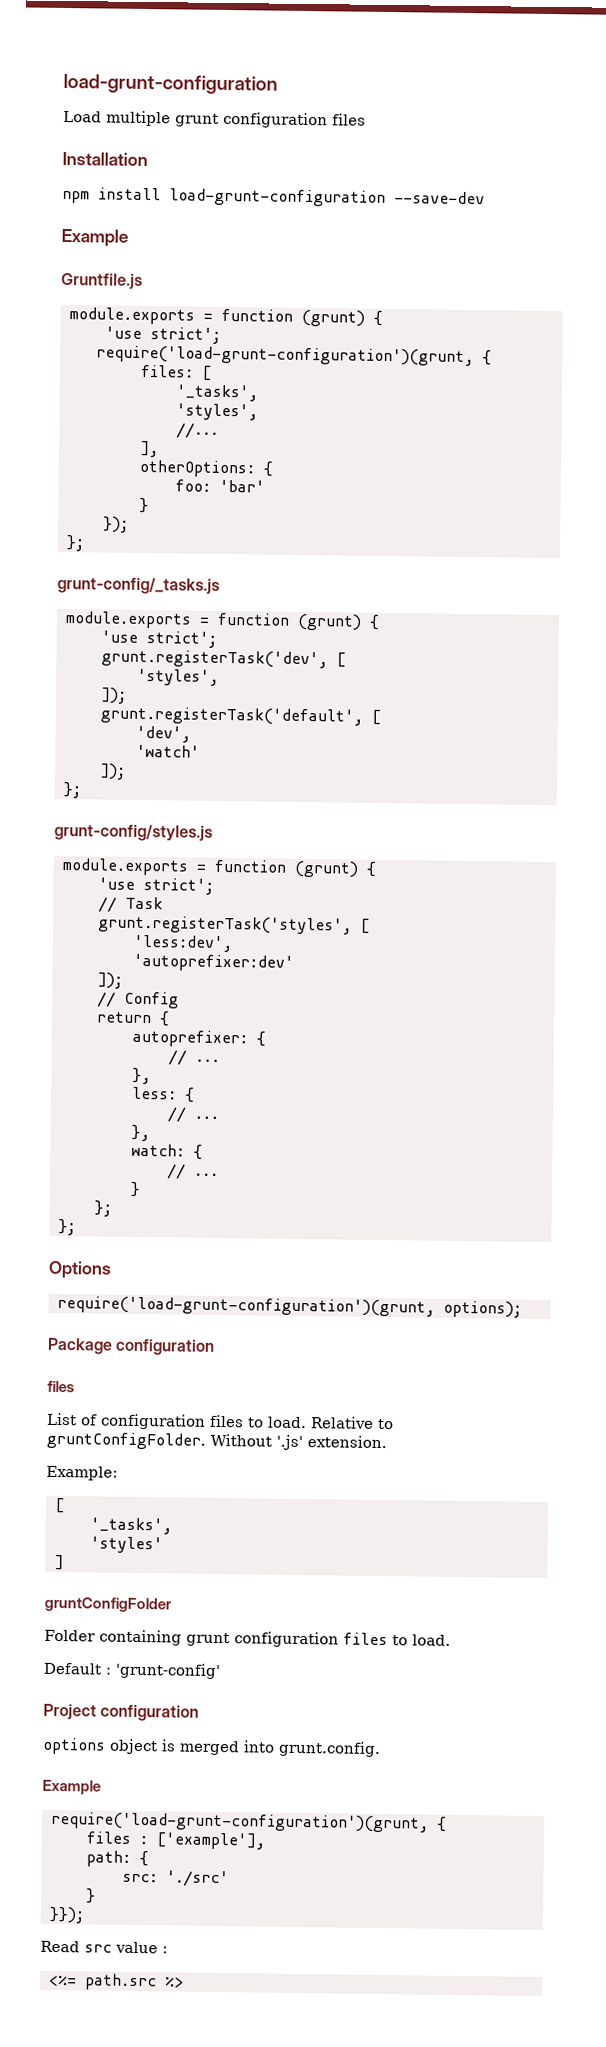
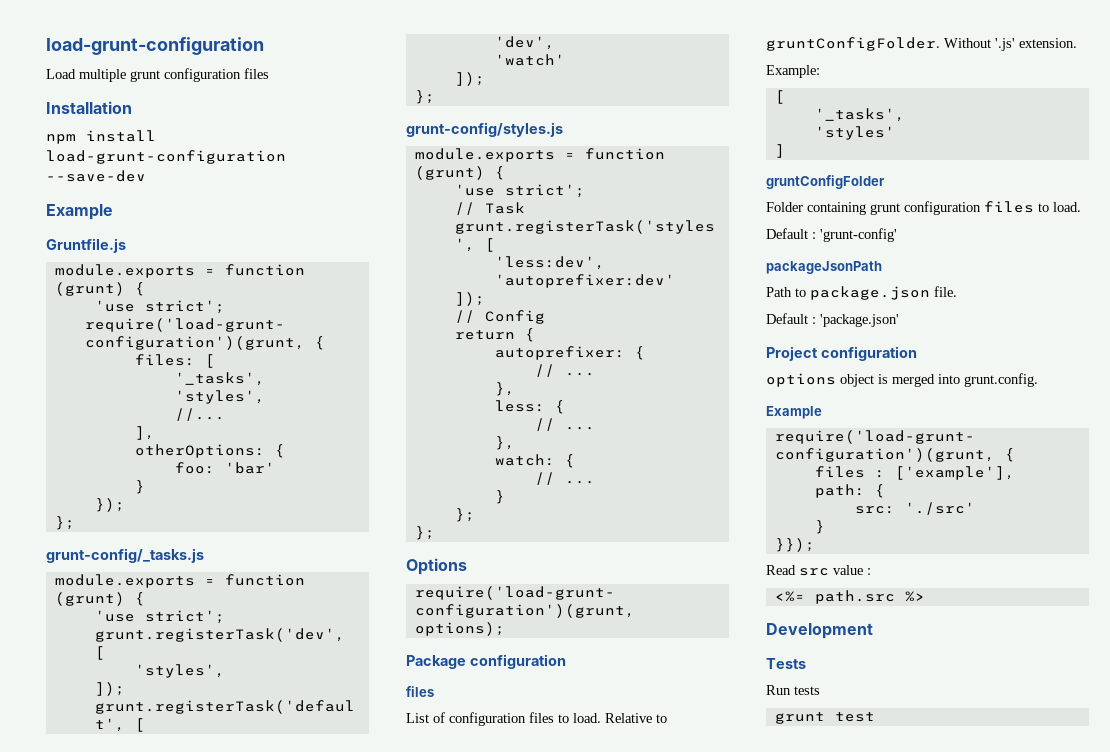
+ packageJsonPath
+ Path to package.json file.
+ Default : 'package.json'
+ Development
+ Tests
+ Run tests
+ grunt test

